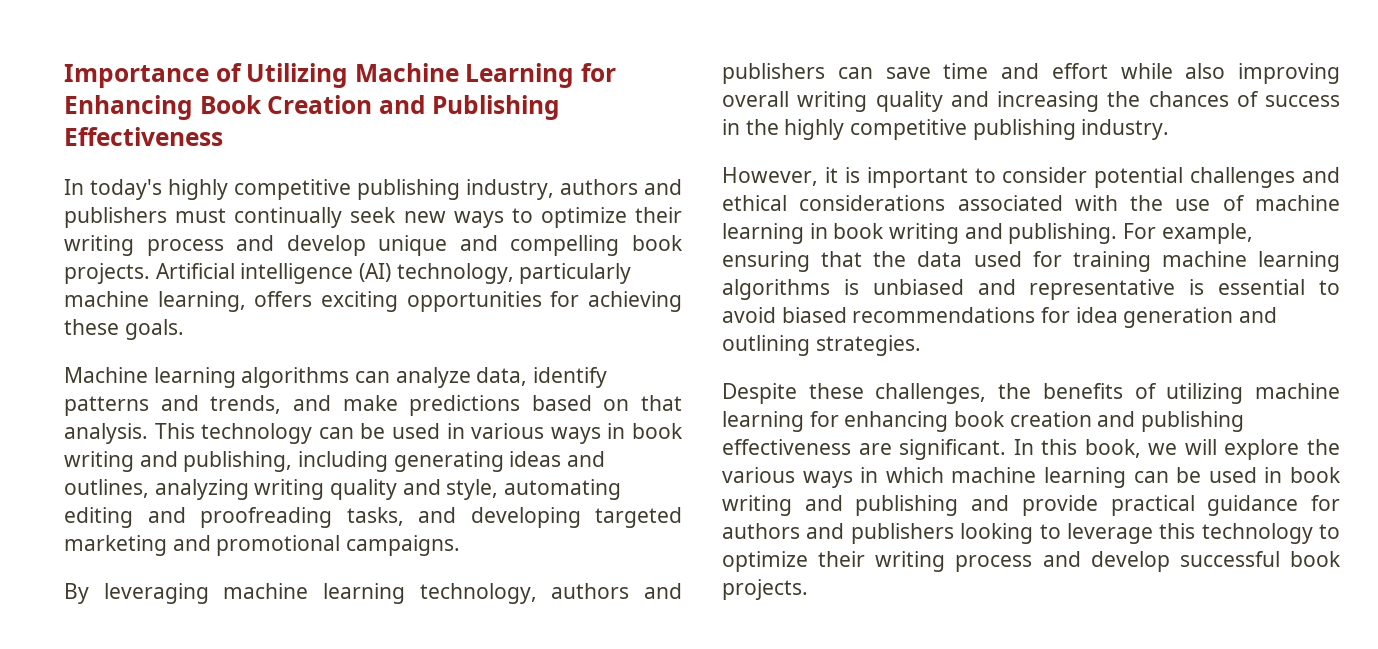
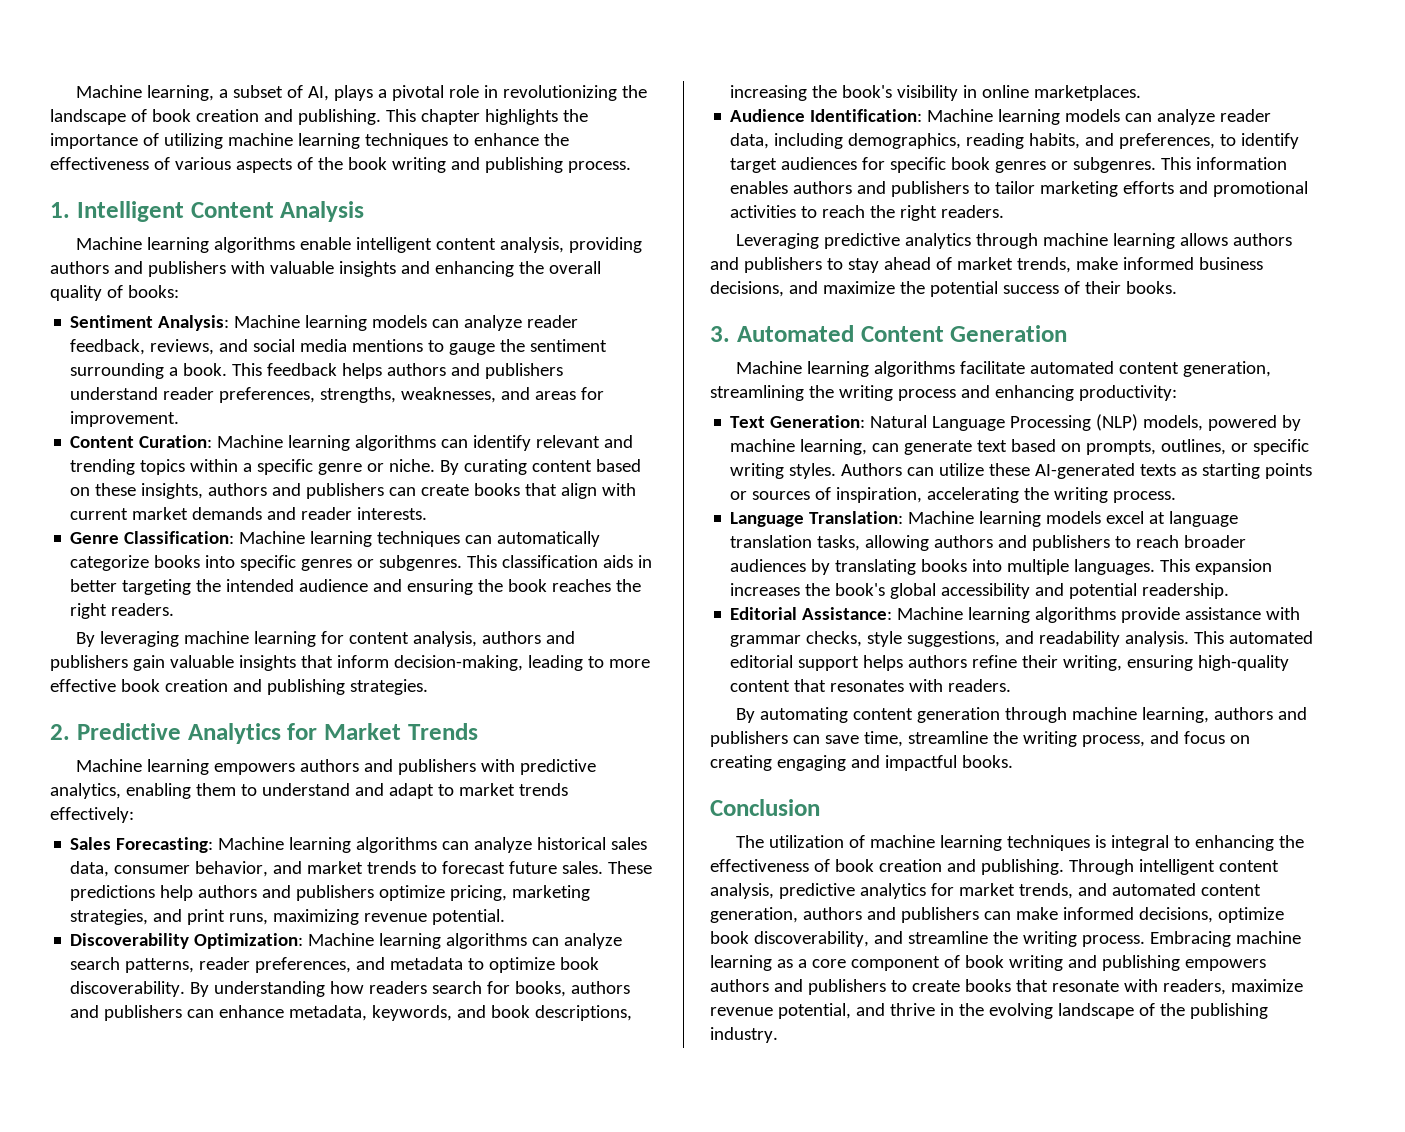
- Importance of Utilizing Machine Learning for Enhancing Book Creation and Publishing Effectiveness
- In today's highly competitive publishing industry, authors and publishers must continually seek new ways to optimize their writing process and develop unique and compelling book projects. Artificial intelligence (AI) technology, particularly machine learning, offers exciting opportunities for achieving these goals.
- Machine learning algorithms can analyze data, identify patterns and trends, and make predictions based on that analysis. This technology can be used in various ways in book writing and publishing, including generating ideas and outlines, analyzing writing quality and style, automating editing and proofreading tasks, and developing targeted marketing and promotional campaigns.
- By leveraging machine learning technology, authors and publishers can save time and effort while also improving overall writing quality and increasing the chances of success in the highly competitive publishing industry.
- However, it is important to consider potential challenges and ethical considerations associated with the use of machine learning in book writing and publishing. For example, ensuring that the data used for training machine learning algorithms is unbiased and representative is essential to avoid biased recommendations for idea generation and outlining strategies.
- Despite these challenges, the benefits of utilizing machine learning for enhancing book creation and publishing effectiveness are significant. In this book, we will explore the various ways in which machine learning can be used in book writing and publishing and provide practical guidance for authors and publishers looking to leverage this technology to optimize their writing process and develop successful book projects.
+ Machine learning, a subset of AI, plays a pivotal role in revolutionizing the landscape of book creation and publishing. This chapter highlights the importance of utilizing machine learning techniques to enhance the effectiveness of various aspects of the book writing and publishing process.
+ 1. Intelligent Content Analysis
+ Machine learning algorithms enable intelligent content analysis, providing authors and publishers with valuable insights and enhancing the overall quality of books:
+ Sentiment Analysis: Machine learning models can analyze reader feedback, reviews, and social media mentions to gauge the sentiment surrounding a book. This feedback helps authors and publishers understand reader preferences, strengths, weaknesses, and areas for improvement.
+ Content Curation: Machine learning algorithms can identify relevant and trending topics within a specific genre or niche. By curating content based on these insights, authors and publishers can create books that align with current market demands and reader interests.
+ Genre Classification: Machine learning techniques can automatically categorize books into specific genres or subgenres. This classification aids in better targeting the intended audience and ensuring the book reaches the right readers.
+ By leveraging machine learning for content analysis, authors and publishers gain valuable insights that inform decision-making, leading to more effective book creation and publishing strategies.
+ 2. Predictive Analytics for Market Trends
+ Machine learning empowers authors and publishers with predictive analytics, enabling them to understand and adapt to market trends effectively:
+ Sales Forecasting: Machine learning algorithms can analyze historical sales data, consumer behavior, and market trends to forecast future sales. These predictions help authors and publishers optimize pricing, marketing strategies, and print runs, maximizing revenue potential.
+ Discoverability Optimization: Machine learning algorithms can analyze search patterns, reader preferences, and metadata to optimize book discoverability. By understanding how readers search for books, authors and publishers can enhance metadata, keywords, and book descriptions, increasing the book's visibility in online marketplaces.
+ Audience Identification: Machine learning models can analyze reader data, including demographics, reading habits, and preferences, to identify target audiences for specific book genres or subgenres. This information enables authors and publishers to tailor marketing efforts and promotional activities to reach the right readers.
+ Leveraging predictive analytics through machine learning allows authors and publishers to stay ahead of market trends, make informed business decisions, and maximize the potential success of their books.
+ 3. Automated Content Generation
+ Machine learning algorithms facilitate automated content generation, streamlining the writing process and enhancing productivity:
+ Text Generation: Natural Language Processing (NLP) models, powered by machine learning, can generate text based on prompts, outlines, or specific writing styles. Authors can utilize these AI-generated texts as starting points or sources of inspiration, accelerating the writing process.
+ Language Translation: Machine learning models excel at language translation tasks, allowing authors and publishers to reach broader audiences by translating books into multiple languages. This expansion increases the book's global accessibility and potential readership.
+ Editorial Assistance: Machine learning algorithms provide assistance with grammar checks, style suggestions, and readability analysis. This automated editorial support helps authors refine their writing, ensuring high-quality content that resonates with readers.
+ By automating content generation through machine learning, authors and publishers can save time, streamline the writing process, and focus on creating engaging and impactful books.
+ Conclusion
+ The utilization of machine learning techniques is integral to enhancing the effectiveness of book creation and publishing. Through intelligent content analysis, predictive analytics for market trends, and automated content generation, authors and publishers can make informed decisions, optimize book discoverability, and streamline the writing process. Embracing machine learning as a core component of book writing and publishing empowers authors and publishers to create books that resonate with readers, maximize revenue potential, and thrive in the evolving landscape of the publishing industry.

